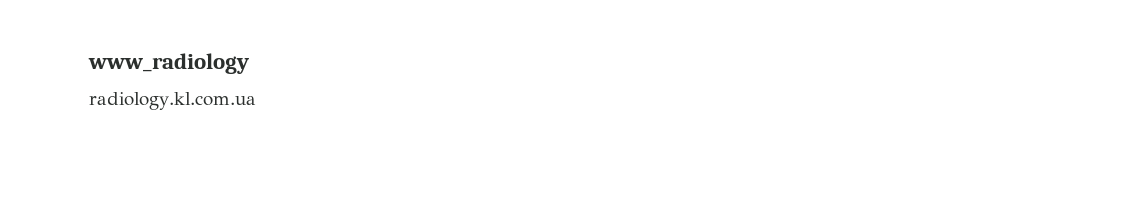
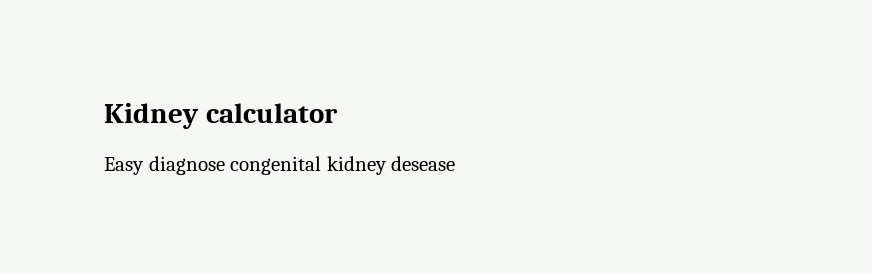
- www_radiology
- radiology.kl.com.ua
+ Kidney calculator
+ Easy diagnose congenital kidney desease

